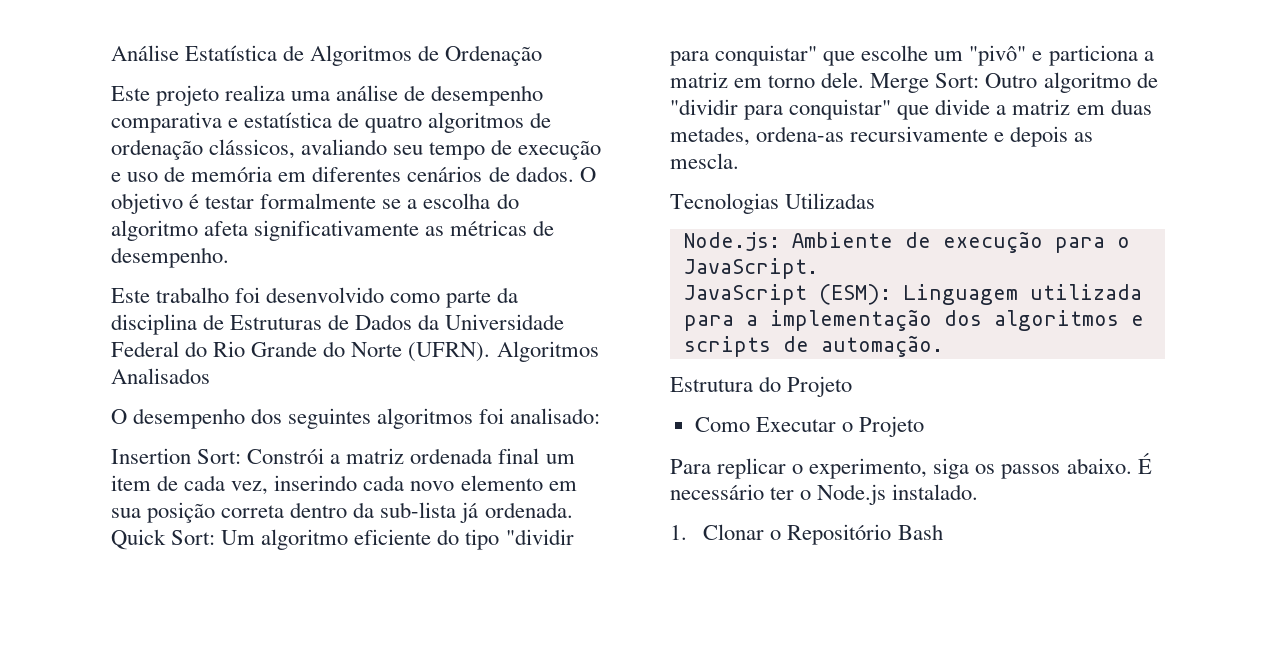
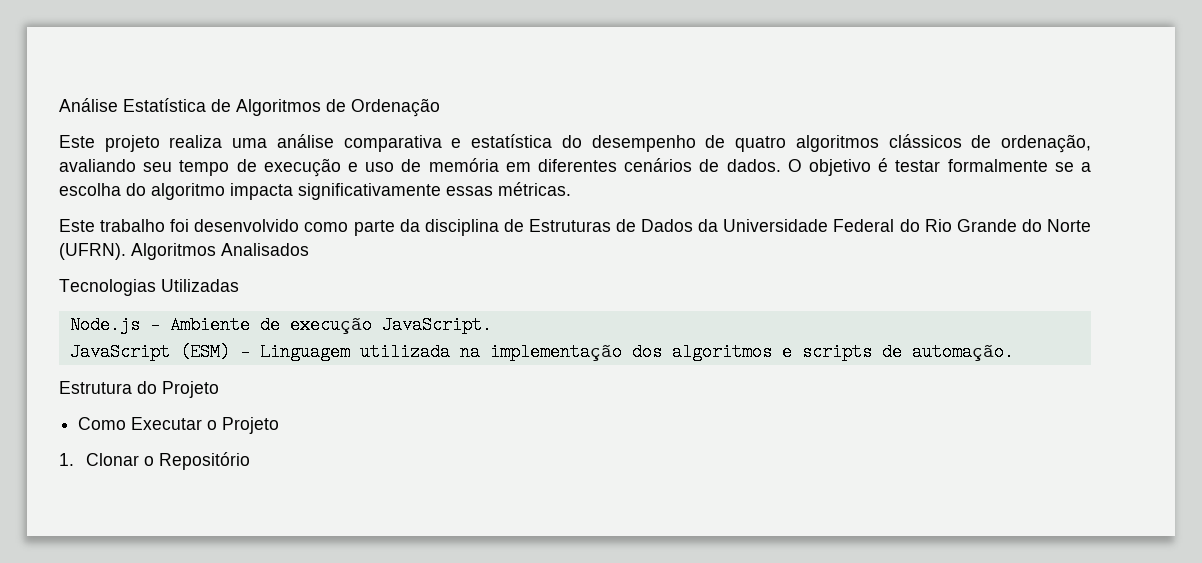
- Este projeto realiza uma análise de desempenho comparativa e estatística de quatro algoritmos de ordenação clássicos, avaliando seu tempo de execução e uso de memória em diferentes cenários de dados.
+ Este projeto realiza uma análise comparativa e estatística do desempenho de quatro algoritmos clássicos de ordenação, avaliando seu tempo de execução e uso de memória em diferentes cenários de dados.
- O objetivo é testar formalmente se a escolha do algoritmo afeta significativamente as métricas de desempenho.
+ O objetivo é testar formalmente se a escolha do algoritmo impacta significativamente essas métricas.
- O desempenho dos seguintes algoritmos foi analisado:
- Insertion Sort: Constrói a matriz ordenada final um item de cada vez, inserindo cada novo elemento em sua posição correta dentro da sub-lista já ordenada. Quick Sort: Um algoritmo eficiente do tipo "dividir para conquistar" que escolhe um "pivô" e particiona a matriz em torno dele. Merge Sort: Outro algoritmo de "dividir para conquistar" que divide a matriz em duas metades, ordena-as recursivamente e depois as mescla.
- Node.js: Ambiente de execução para o JavaScript.
+ Node.js – Ambiente de execução JavaScript.
- JavaScript (ESM): Linguagem utilizada para a implementação dos algoritmos e scripts de automação.
+ JavaScript (ESM) – Linguagem utilizada na implementação dos algoritmos e scripts de automação.
- Para replicar o experimento, siga os passos abaixo. É necessário ter o Node.js instalado.
- 1. Clonar o Repositório Bash
+ 1. Clonar o Repositório

